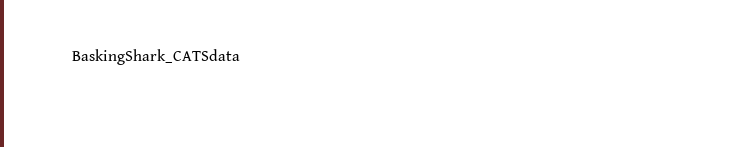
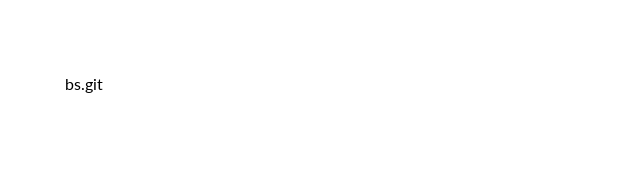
- BaskingShark_CATSdata
+ bs.git

